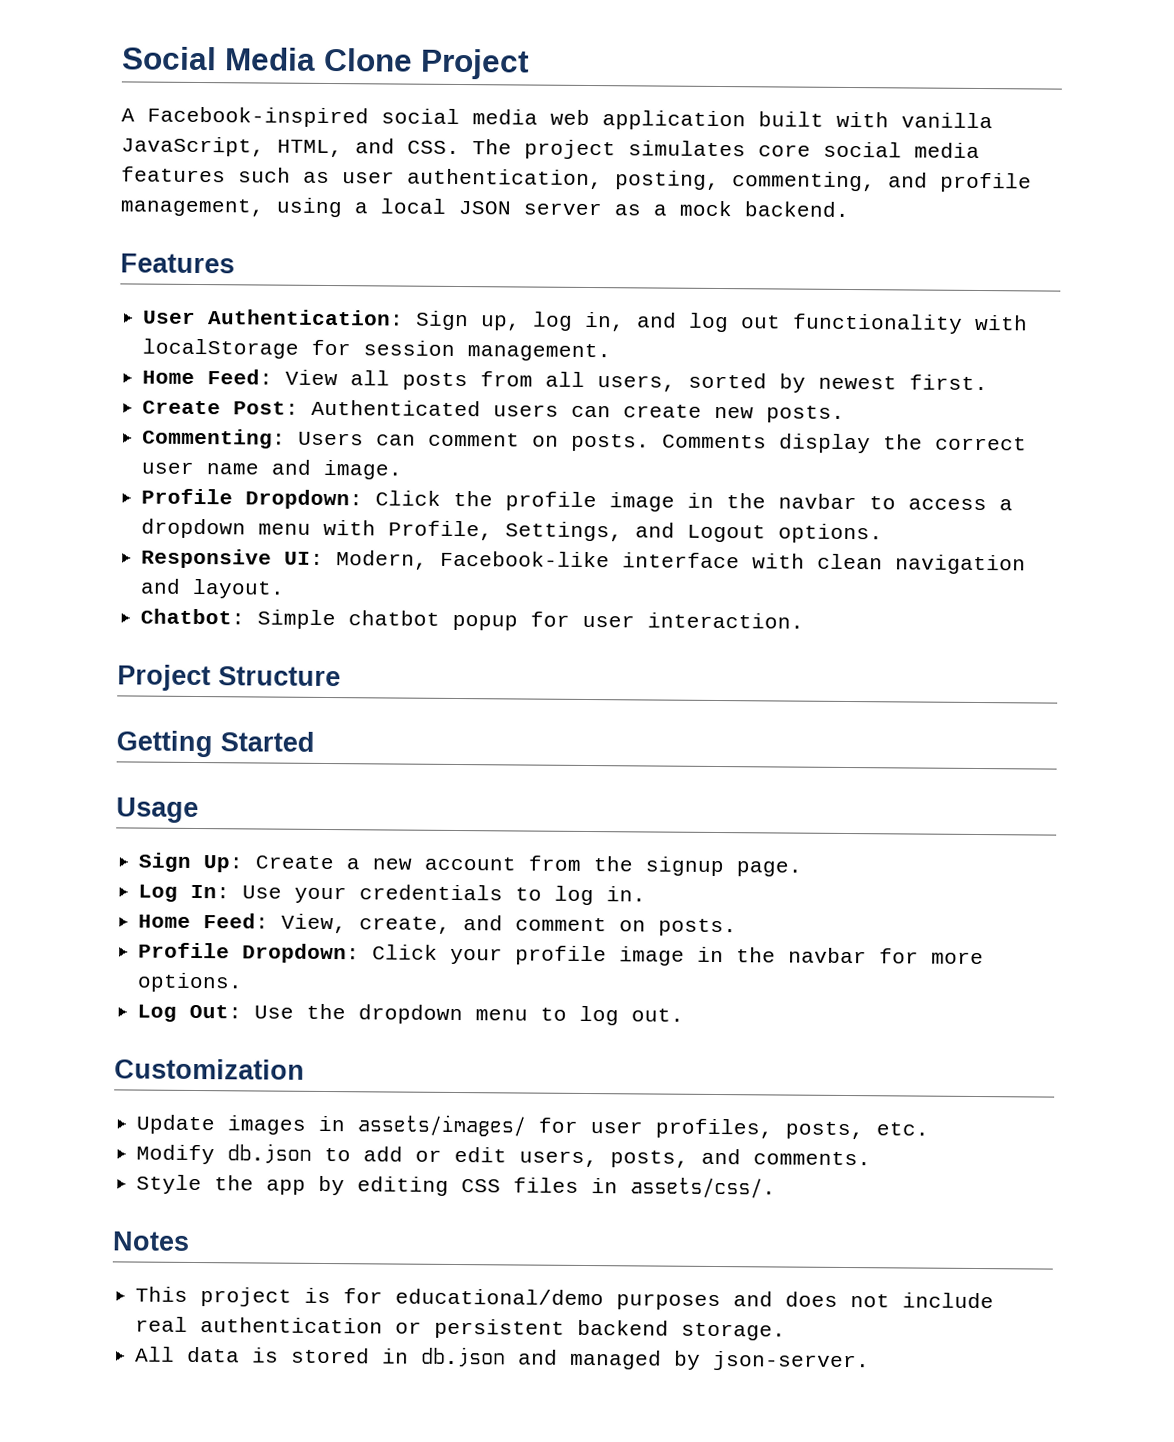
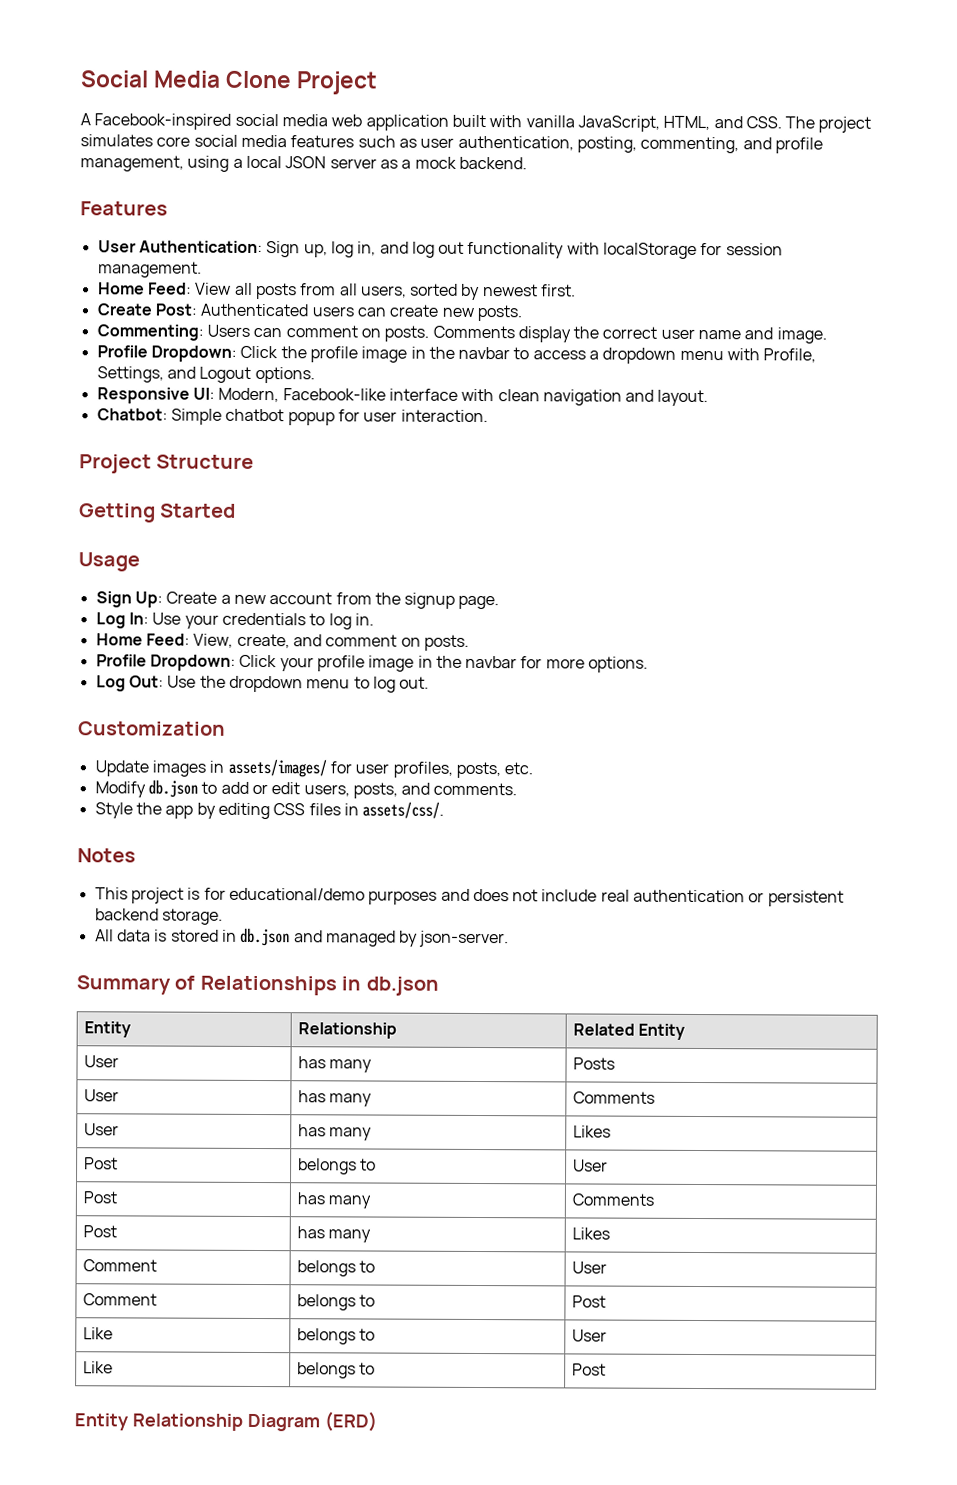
+ Summary of Relationships in db.json
+ Entity | Relationship | Related Entity
+ User | has many | Posts
+ User | has many | Comments
+ User | has many | Likes
+ Post | belongs to | User
+ Post | has many | Comments
+ Post | has many | Likes
+ Comment | belongs to | User
+ Comment | belongs to | Post
+ Like | belongs to | User
+ Like | belongs to | Post
+ Entity Relationship Diagram (ERD)

